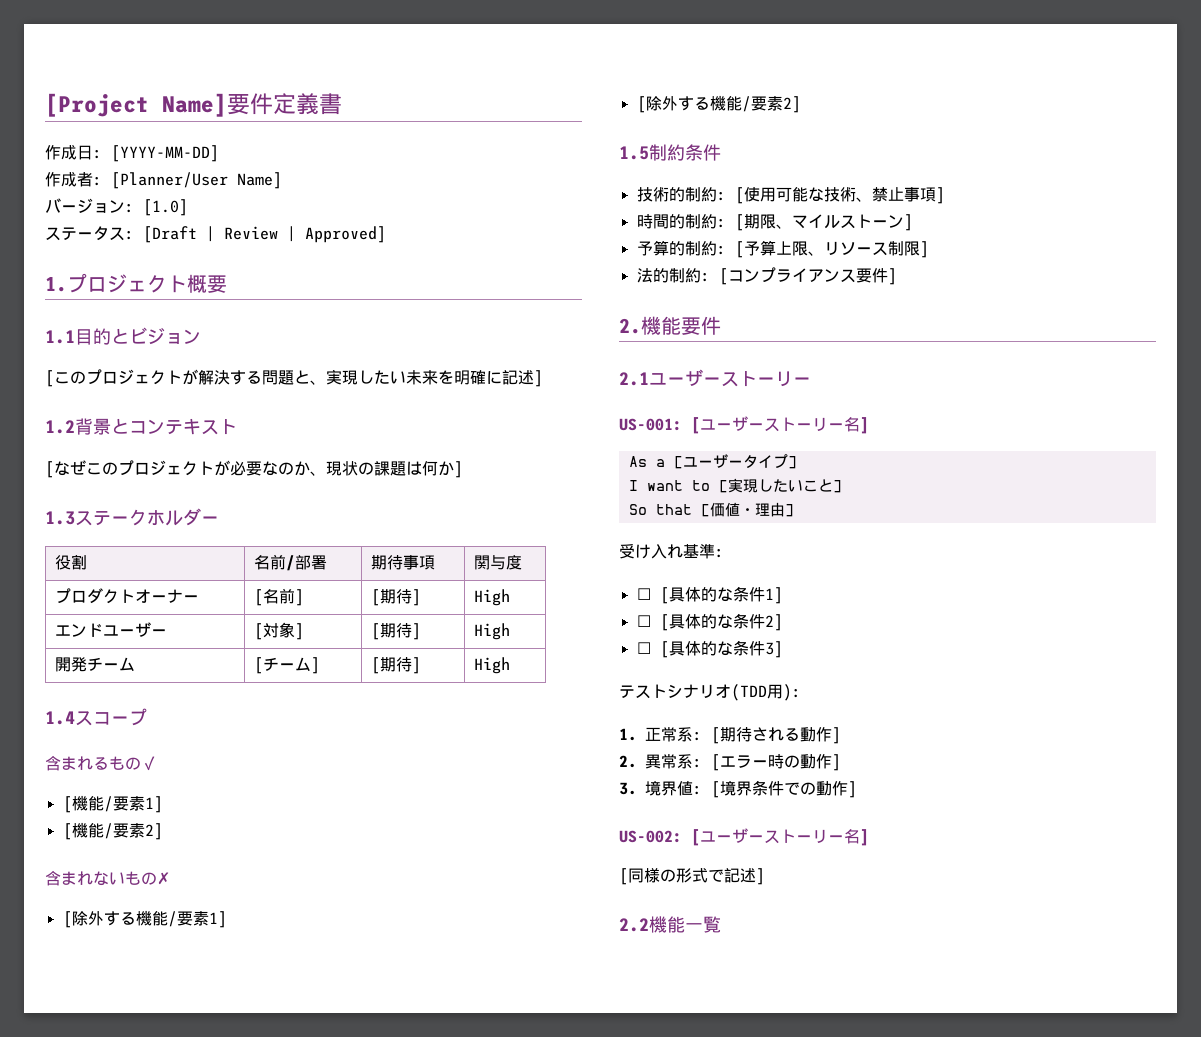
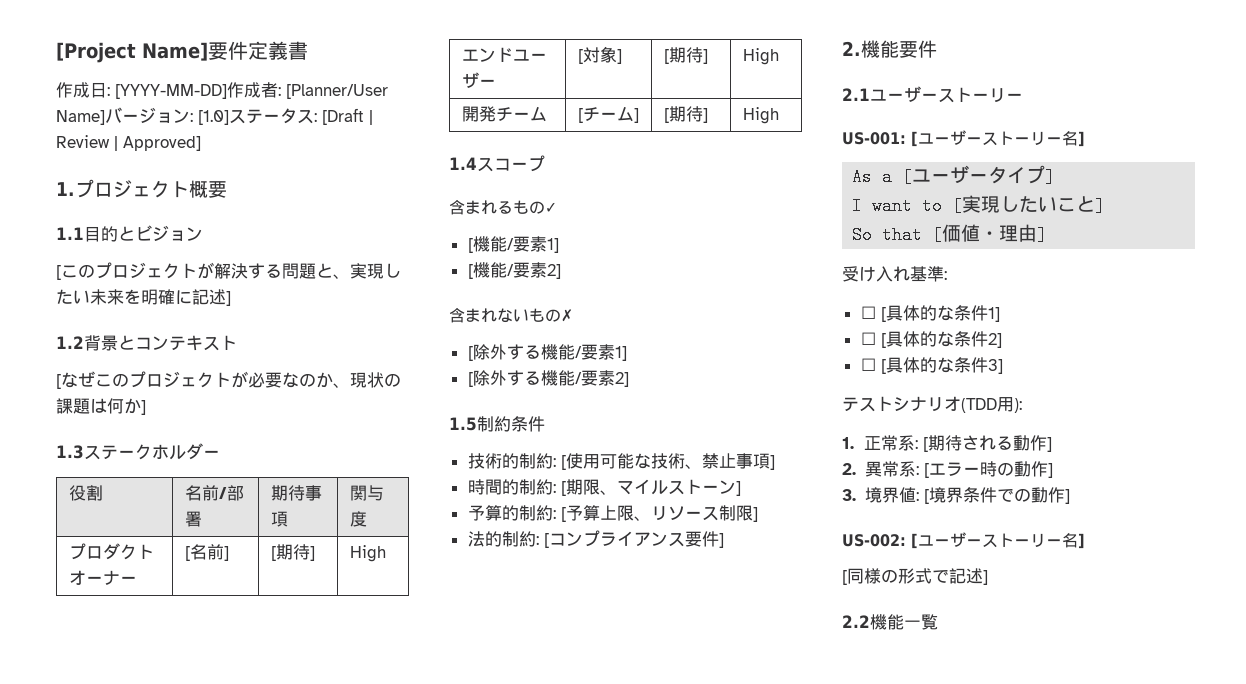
- 作成日: [YYYY-MM-DD]
- 作成者: [Planner/User Name]
- バージョン: [1.0]
- ステータス: [Draft | Review | Approved]
+ 作成日: [YYYY-MM-DD]作成者: [Planner/User Name]バージョン: [1.0]ステータス: [Draft | Review | Approved]

